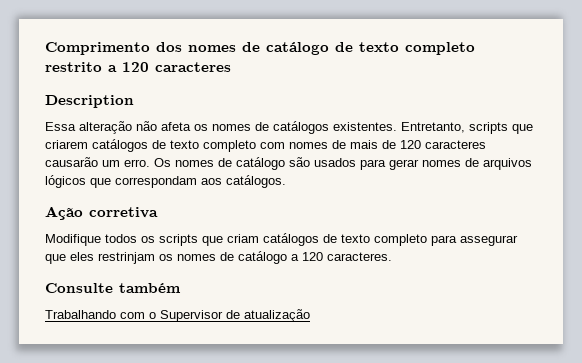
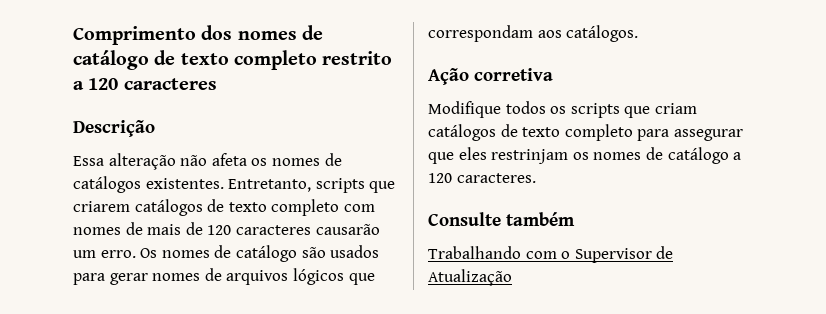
- Description
+ Descrição
- Trabalhando com o Supervisor de atualização
+ Trabalhando com o Supervisor de Atualização

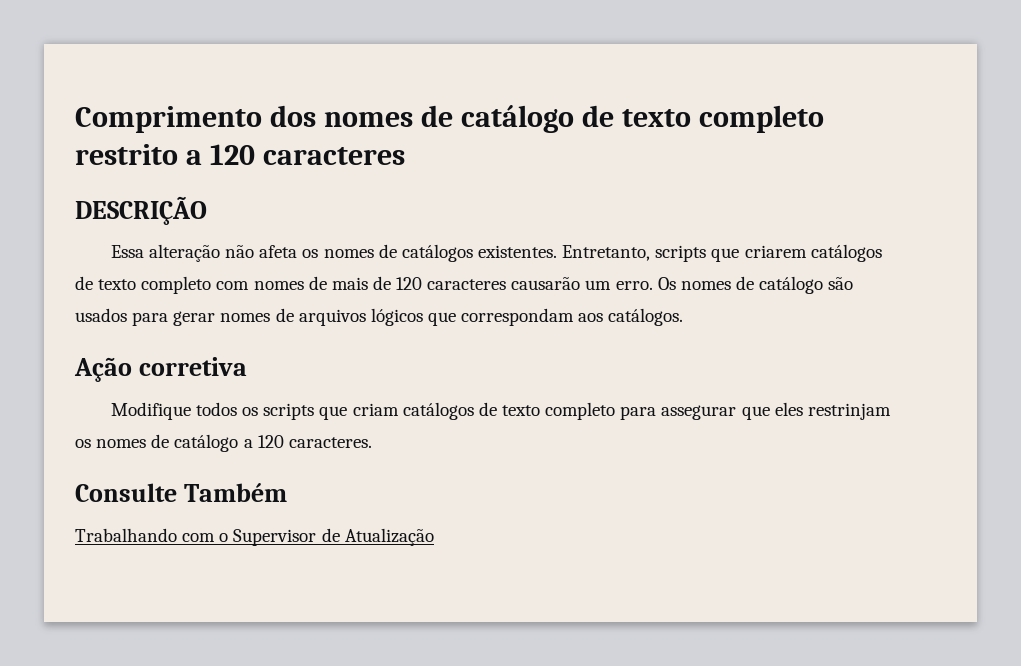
- Descrição
+ DESCRIÇÃO
- Consulte também
+ Consulte Também

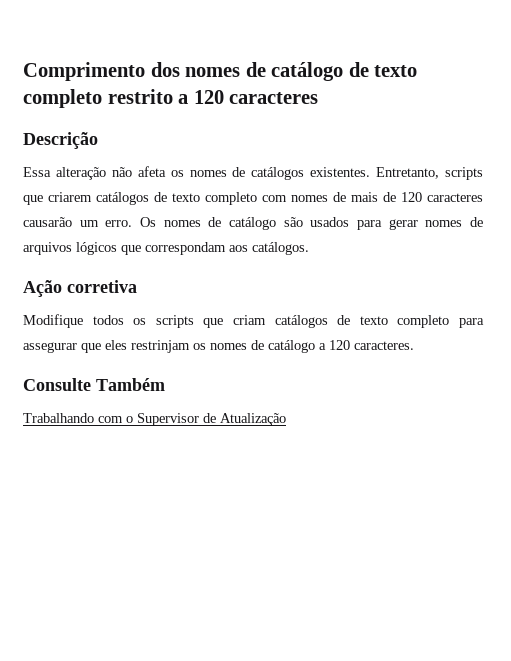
- DESCRIÇÃO
+ Descrição

